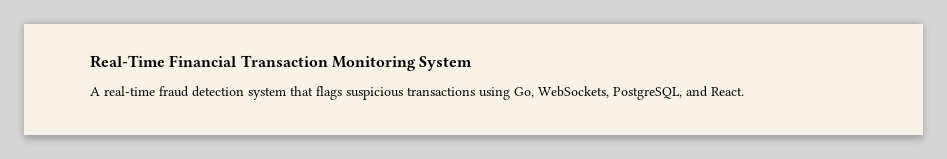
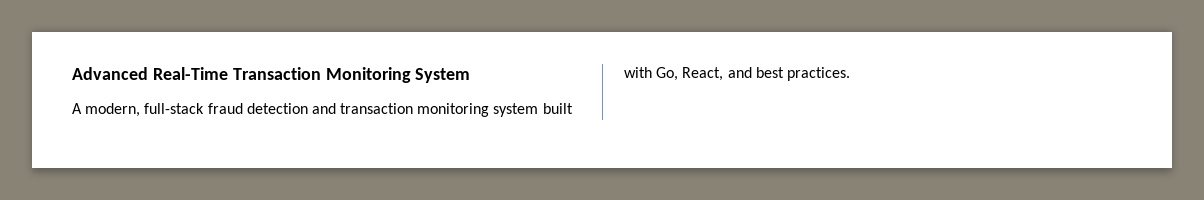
- Real-Time Financial Transaction Monitoring System
+ Advanced Real-Time Transaction Monitoring System
- A real-time fraud detection system that flags suspicious transactions using Go, WebSockets, PostgreSQL, and React.
+ A modern, full-stack fraud detection and transaction monitoring system built with Go, React, and best practices.

